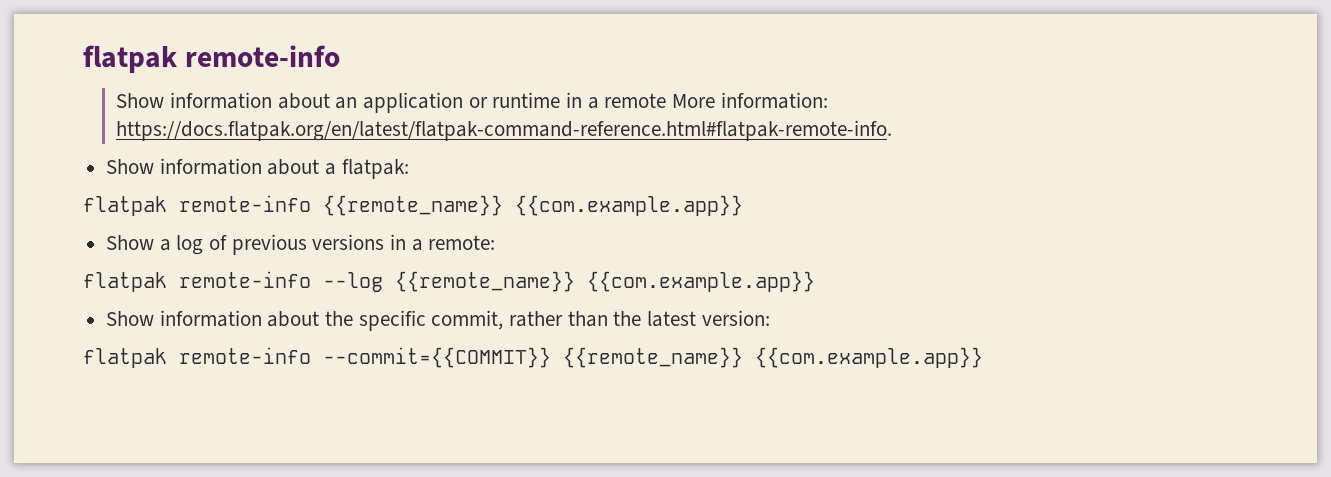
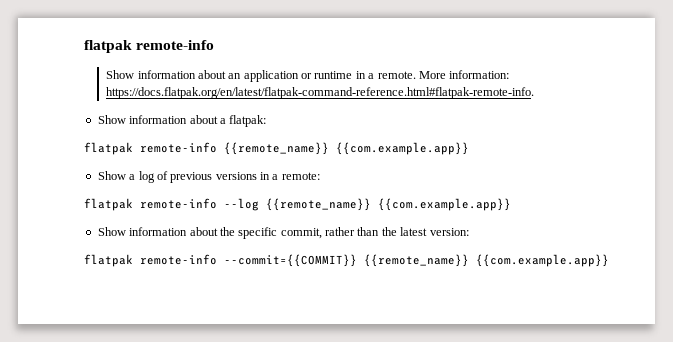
- Show information about an application or runtime in a remote More information: https://docs.flatpak.org/en/latest/flatpak-command-reference.html#flatpak-remote-info.
+ Show information about an application or runtime in a remote. More information: https://docs.flatpak.org/en/latest/flatpak-command-reference.html#flatpak-remote-info.

